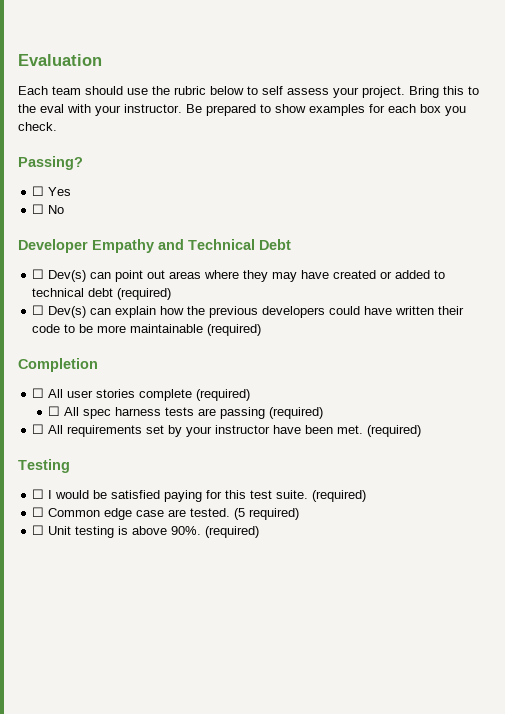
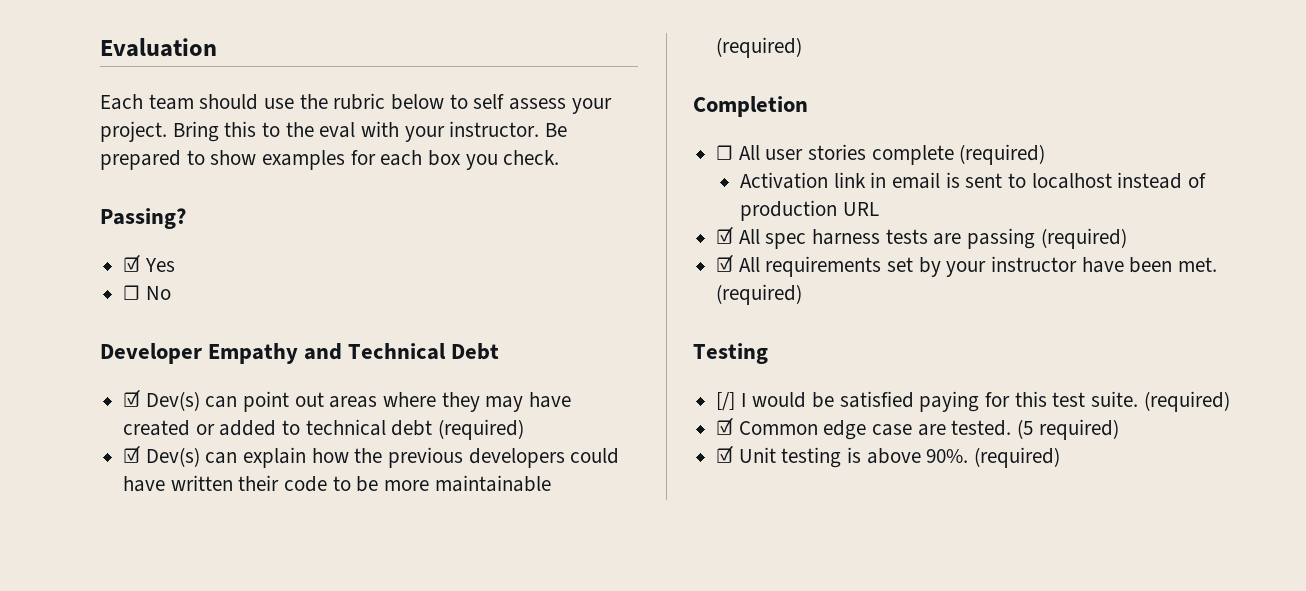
- ☐ Yes
+ ☑ Yes
- ☐ Dev(s) can point out areas where they may have created or added to technical debt (required)
+ ☑ Dev(s) can point out areas where they may have created or added to technical debt (required)
- ☐ Dev(s) can explain how the previous developers could have written their code to be more maintainable (required)
+ ☑ Dev(s) can explain how the previous developers could have written their code to be more maintainable (required)
- ☐ All spec harness tests are passing (required)
+ Activation link in email is sent to localhost instead of production URL
+ ☑ All spec harness tests are passing (required)
- ☐ All requirements set by your instructor have been met.
+ ☑ All requirements set by your instructor have been met.
- ☐ I would be satisfied paying for this test suite.
+ [/] I would be satisfied paying for this test suite.
- ☐ Common edge case are tested.
+ ☑ Common edge case are tested.
- ☐ Unit testing is above 90%.
+ ☑ Unit testing is above 90%.

